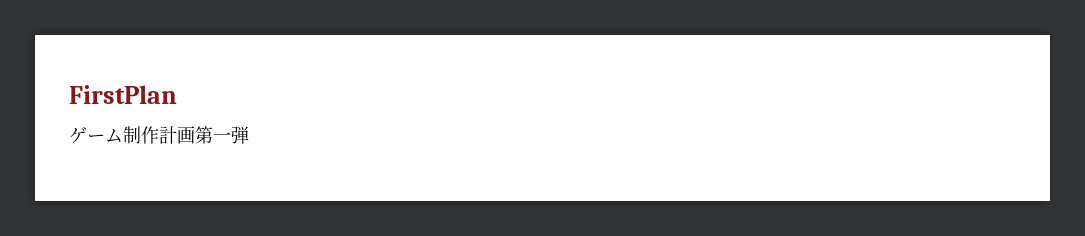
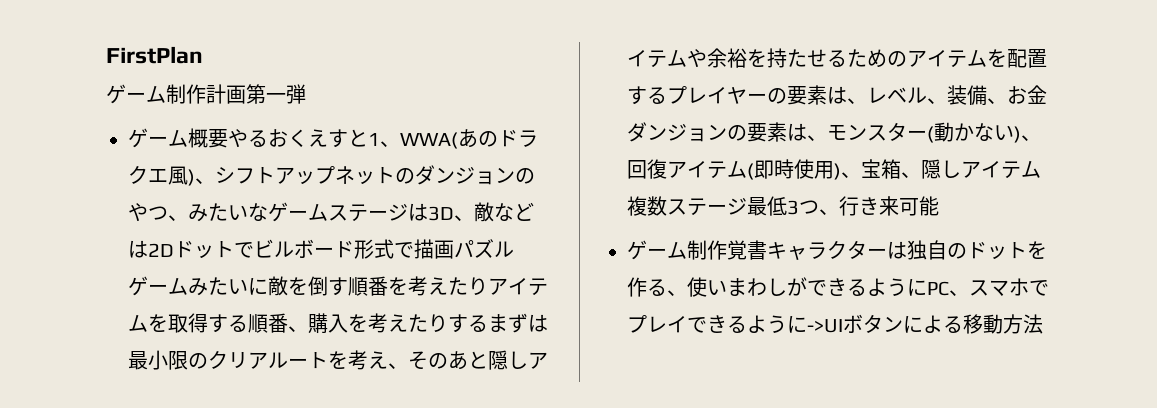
+ ゲーム概要やるおくえすと1、WWA(あのドラクエ風)、シフトアップネットのダンジョンのやつ、みたいなゲームステージは3D、敵などは2Dドットでビルボード形式で描画パズルゲームみたいに敵を倒す順番を考えたりアイテムを取得する順番、購入を考えたりするまずは最小限のクリアルートを考え、そのあと隠しアイテムや余裕を持たせるためのアイテムを配置するプレイヤーの要素は、レベル、装備、お金ダンジョンの要素は、モンスター(動かない)、回復アイテム(即時使用)、宝箱、隠しアイテム複数ステージ最低3つ、行き来可能
+ ゲーム制作覚書キャラクターは独自のドットを作る、使いまわしができるようにPC、スマホでプレイできるように->UIボタンによる移動方法

